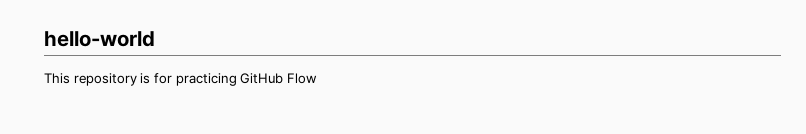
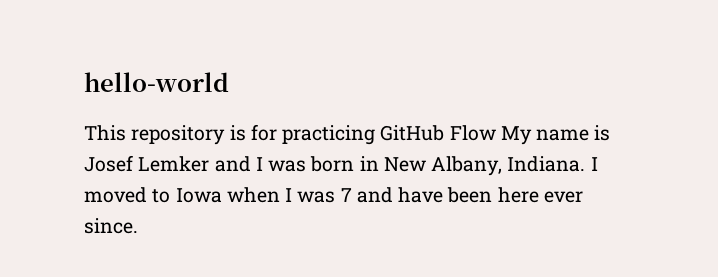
- This repository is for practicing GitHub Flow
+ This repository is for practicing GitHub Flow My name is Josef Lemker and I was born in New Albany, Indiana. I moved to Iowa when I was 7 and have been here ever since.

